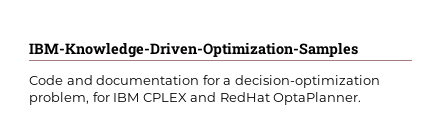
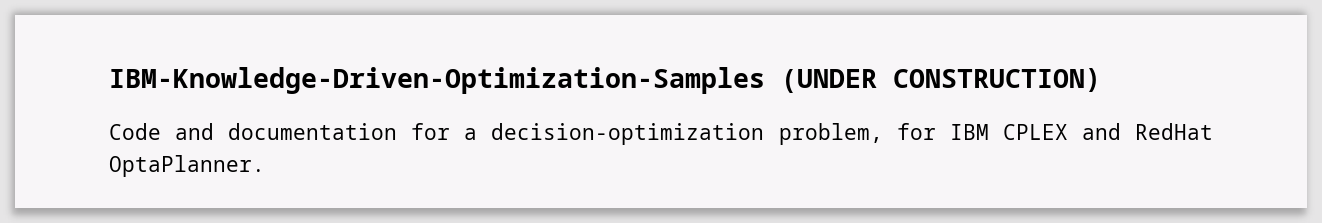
- IBM-Knowledge-Driven-Optimization-Samples
+ IBM-Knowledge-Driven-Optimization-Samples (UNDER CONSTRUCTION)

